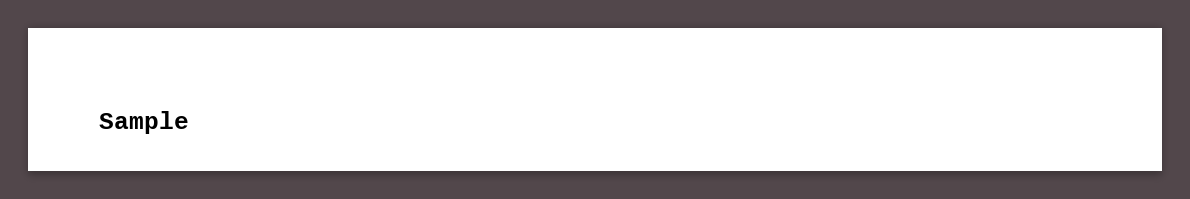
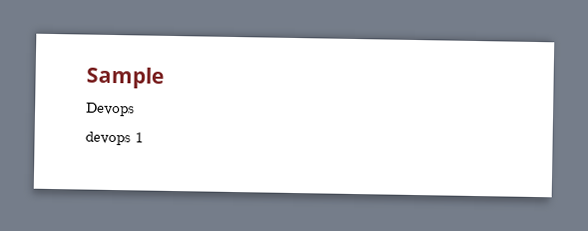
+ Devops
+ devops 1

